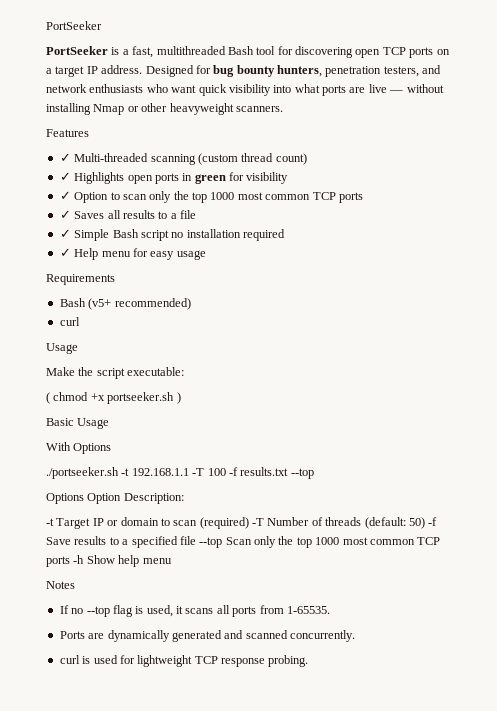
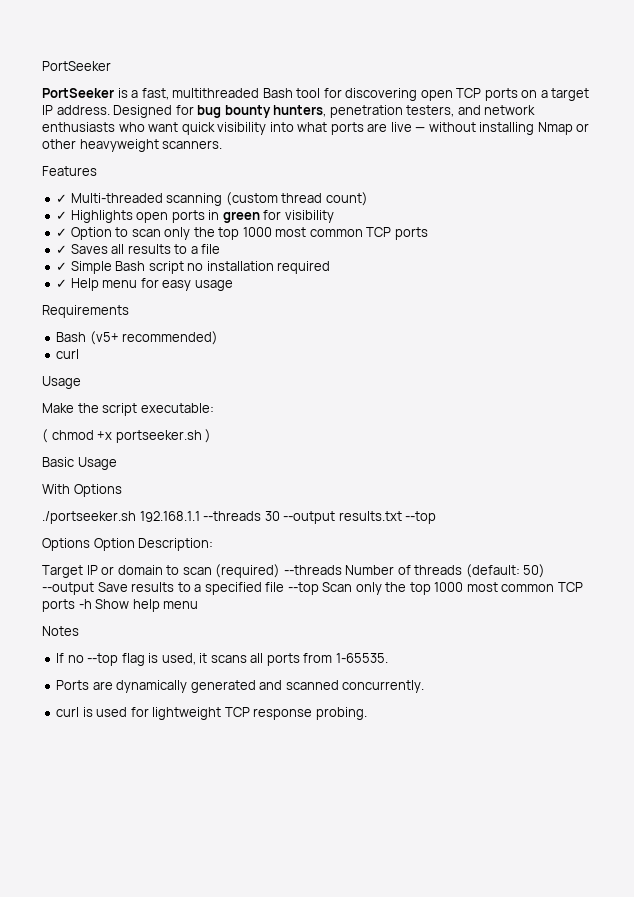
- ./portseeker.sh -t 192.168.1.1 -T 100 -f results.txt --top
+ ./portseeker.sh 192.168.1.1 --threads 30 --output results.txt --top
- -t Target IP or domain to scan (required) -T Number of threads (default: 50) -f Save results to a specified file --top Scan only the top 1000 most common TCP ports -h Show help menu
+ Target IP or domain to scan (required) --threads Number of threads (default: 50) --output Save results to a specified file --top Scan only the top 1000 most common TCP ports -h Show help menu

